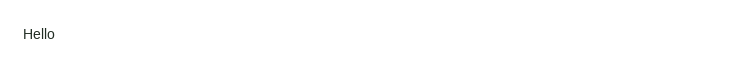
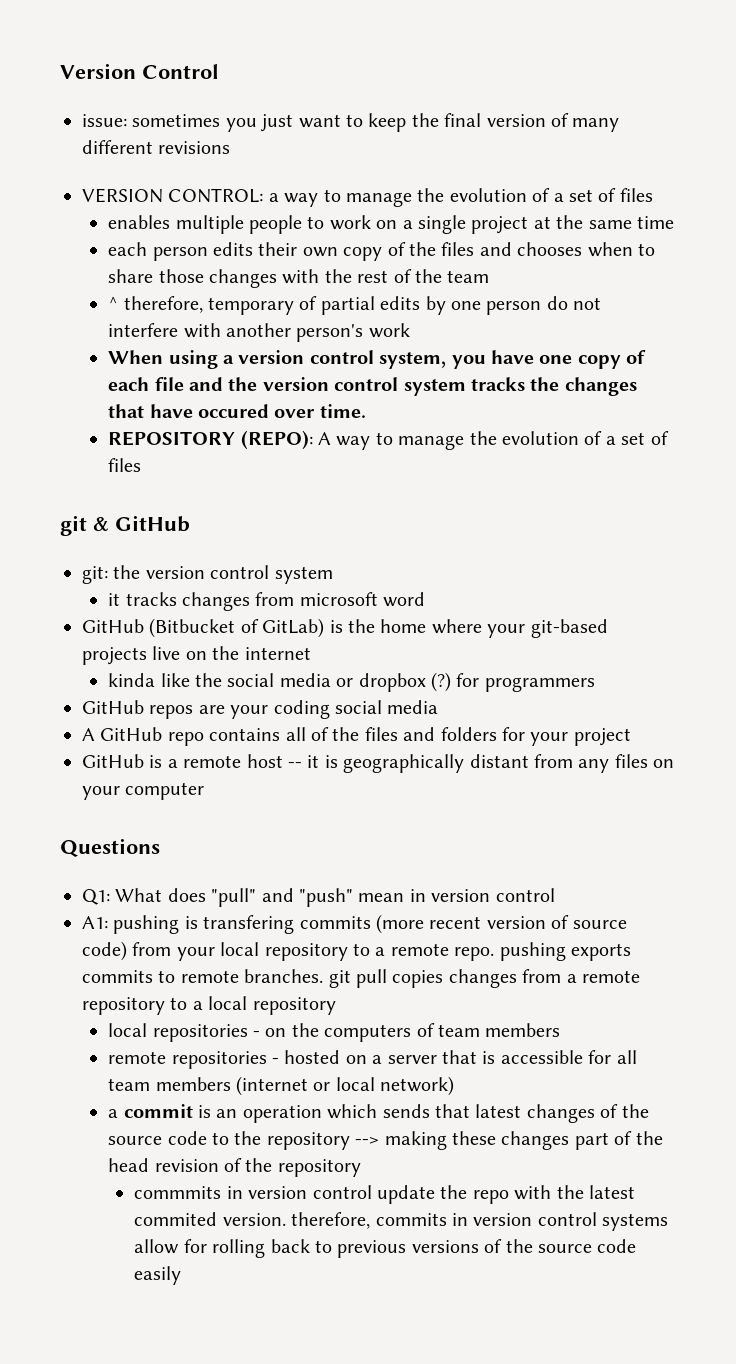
- Hello
+ Version Control
+ issue: sometimes you just want to keep the final version of many different revisions
+ VERSION CONTROL: a way to manage the evolution of a set of files
+ enables multiple people to work on a single project at the same time
+ each person edits their own copy of the files and chooses when to share those changes with the rest of the team
+ ^ therefore, temporary of partial edits by one person do not interfere with another person's work
+ When using a version control system, you have one copy of each file and the version control system tracks the changes that have occured over time.
+ REPOSITORY (REPO): A way to manage the evolution of a set of files
+ git & GitHub
+ git: the version control system
+ it tracks changes from microsoft word
+ GitHub (Bitbucket of GitLab) is the home where your git-based projects live on the internet
+ kinda like the social media or dropbox (?) for programmers
+ GitHub repos are your coding social media
+ A GitHub repo contains all of the files and folders for your project
+ GitHub is a remote host -- it is geographically distant from any files on your computer
+ Questions
+ Q1: What does "pull" and "push" mean in version control
+ A1: pushing is transfering commits (more recent version of source code) from your local repository to a remote repo. pushing exports commits to remote branches. git pull copies changes from a remote repository to a local repository
+ local repositories - on the computers of team members
+ remote repositories - hosted on a server that is accessible for all team members (internet or local network)
+ a commit is an operation which sends that latest changes of the source code to the repository --> making these changes part of the head revision of the repository
+ commmits in version control update the repo with the latest commited version. therefore, commits in version control systems allow for rolling back to previous versions of the source code easily

